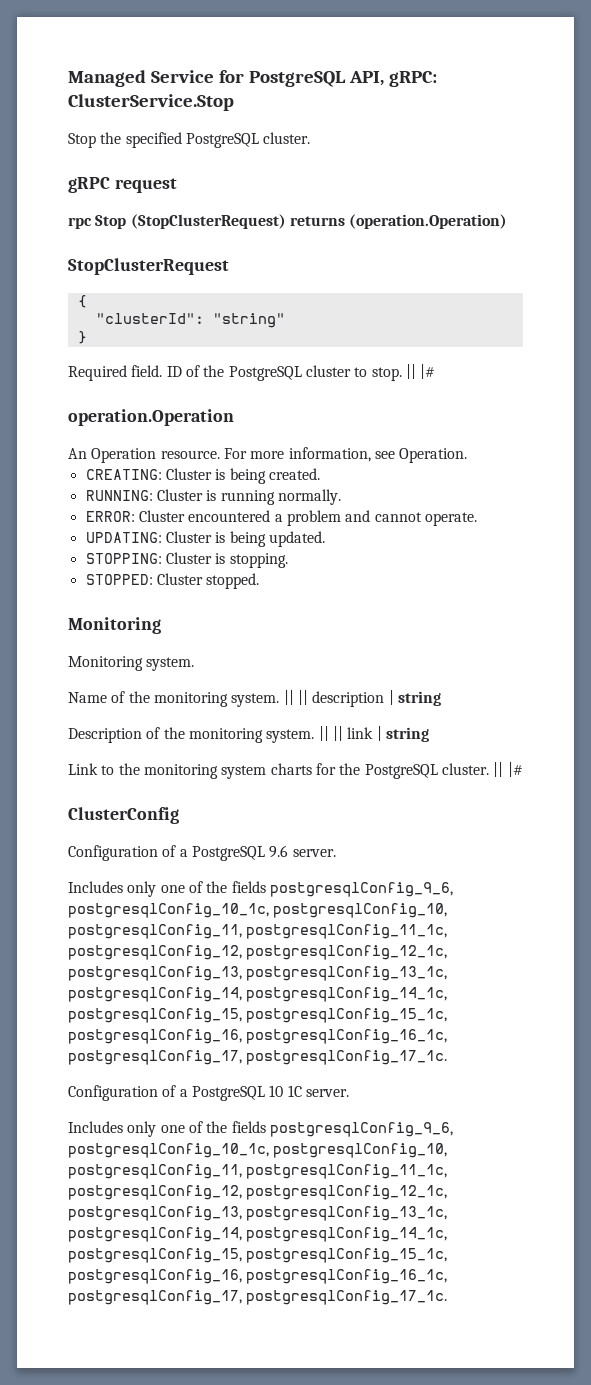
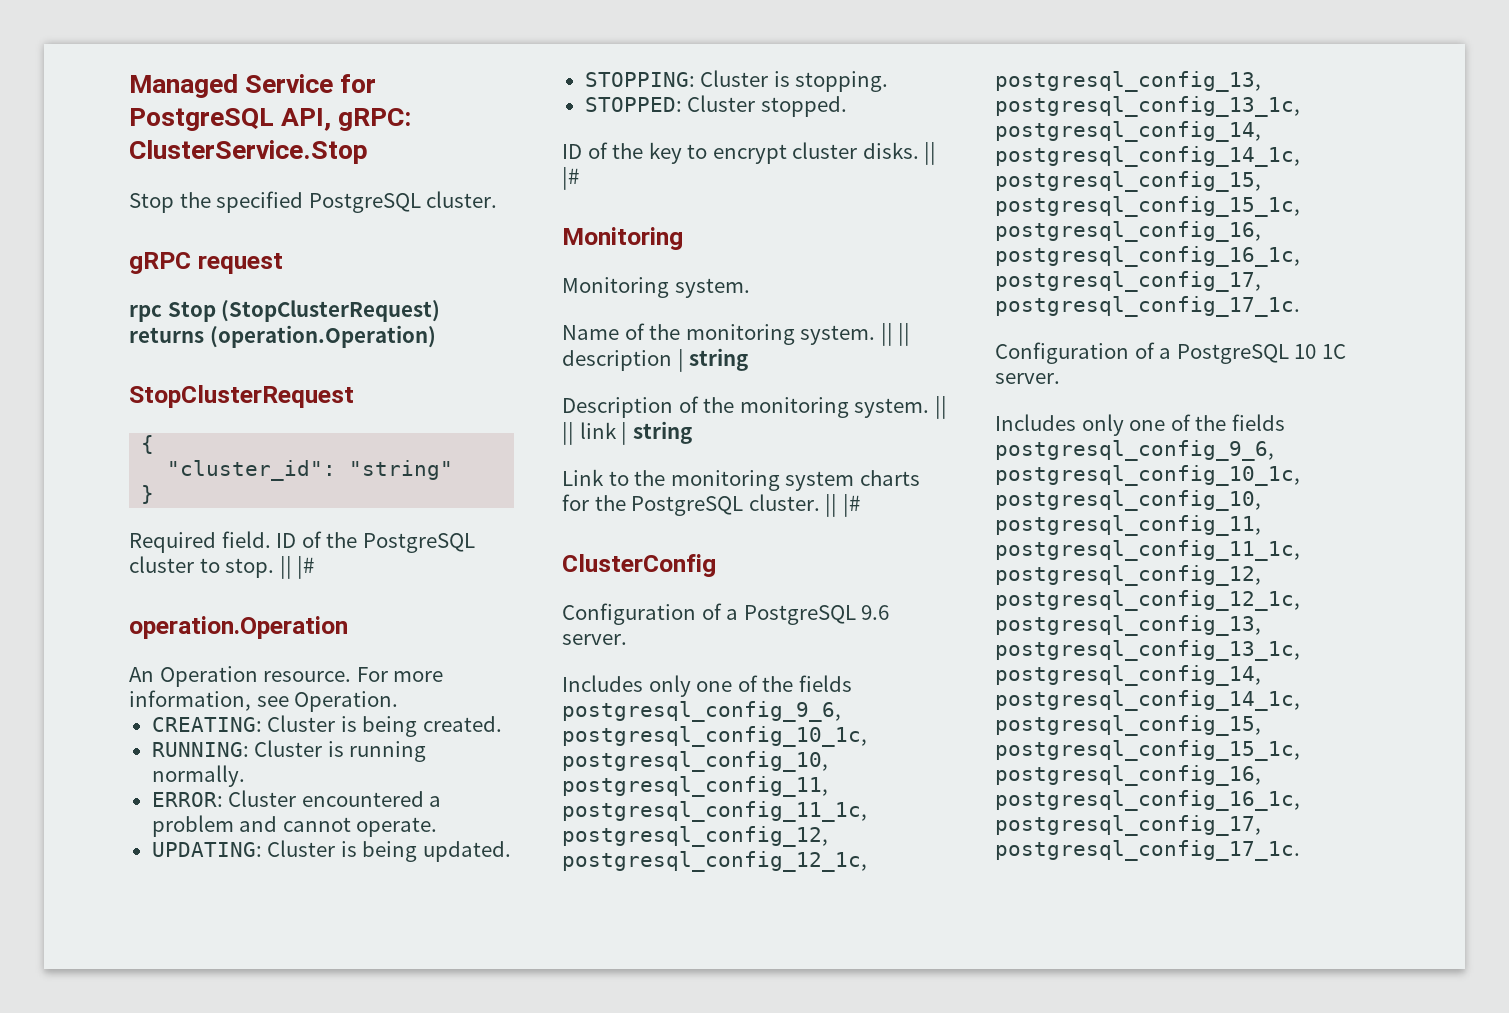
- "clusterId": "string"
+ "cluster_id": "string"
+ ID of the key to encrypt cluster disks. || |#
  Configuration of a PostgreSQL 9.6 server.
- Includes only one of the fields postgresqlConfig_9_6, postgresqlConfig_10_1c, postgresqlConfig_10, postgresqlConfig_11, postgresqlConfig_11_1c, postgresqlConfig_12, postgresqlConfig_12_1c, postgresqlConfig_13, postgresqlConfig_13_1c, postgresqlConfig_14, postgresqlConfig_14_1c, postgresqlConfig_15, postgresqlConfig_15_1c, postgresqlConfig_16, postgresqlConfig_16_1c, postgresqlConfig_17, postgresqlConfig_17_1c.
+ Includes only one of the fields postgresql_config_9_6, postgresql_config_10_1c, postgresql_config_10, postgresql_config_11, postgresql_config_11_1c, postgresql_config_12, postgresql_config_12_1c, postgresql_config_13, postgresql_config_13_1c, postgresql_config_14, postgresql_config_14_1c, postgresql_config_15, postgresql_config_15_1c, postgresql_config_16, postgresql_config_16_1c, postgresql_config_17, postgresql_config_17_1c.
  Configuration of a PostgreSQL 10 1C server.
- Includes only one of the fields postgresqlConfig_9_6, postgresqlConfig_10_1c, postgresqlConfig_10, postgresqlConfig_11, postgresqlConfig_11_1c, postgresqlConfig_12, postgresqlConfig_12_1c, postgresqlConfig_13, postgresqlConfig_13_1c, postgresqlConfig_14, postgresqlConfig_14_1c, postgresqlConfig_15, postgresqlConfig_15_1c, postgresqlConfig_16, postgresqlConfig_16_1c, postgresqlConfig_17, postgresqlConfig_17_1c.
+ Includes only one of the fields postgresql_config_9_6, postgresql_config_10_1c, postgresql_config_10, postgresql_config_11, postgresql_config_11_1c, postgresql_config_12, postgresql_config_12_1c, postgresql_config_13, postgresql_config_13_1c, postgresql_config_14, postgresql_config_14_1c, postgresql_config_15, postgresql_config_15_1c, postgresql_config_16, postgresql_config_16_1c, postgresql_config_17, postgresql_config_17_1c.

